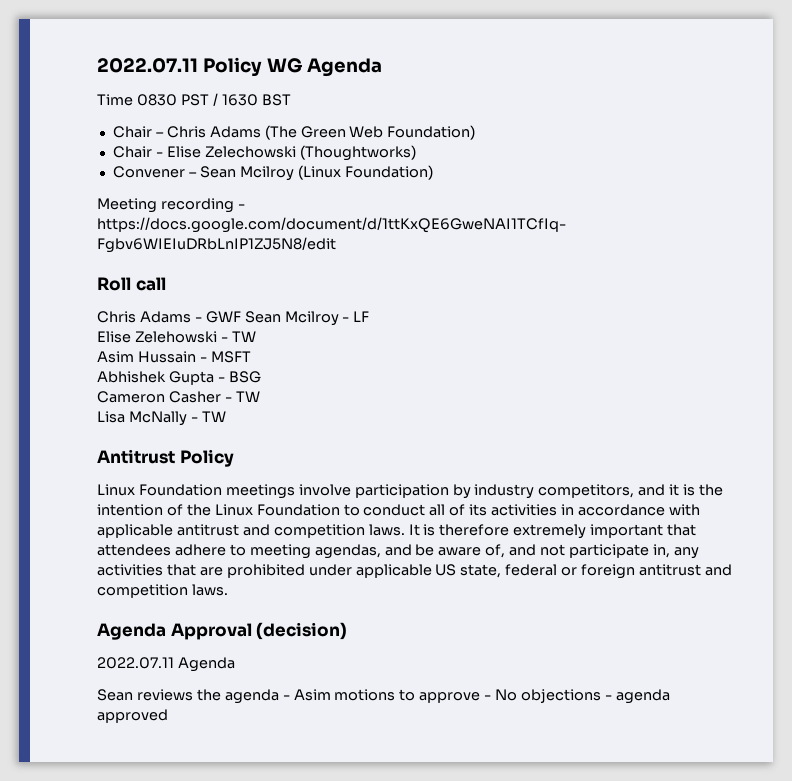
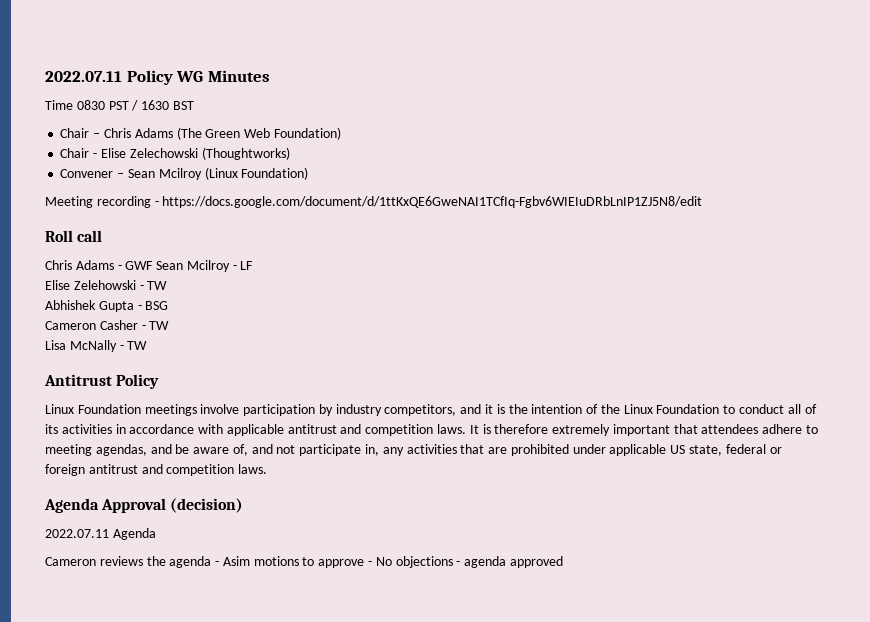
- 2022.07.11 Policy WG Agenda
+ 2022.07.11 Policy WG Minutes
- Asim Hussain - MSFT
- Sean reviews the agenda - Asim motions to approve - No objections - agenda approved
+ Cameron reviews the agenda - Asim motions to approve - No objections - agenda approved

